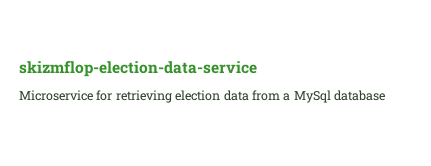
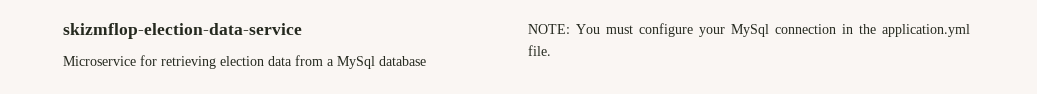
+ NOTE: You must configure your MySql connection in the application.yml file.

